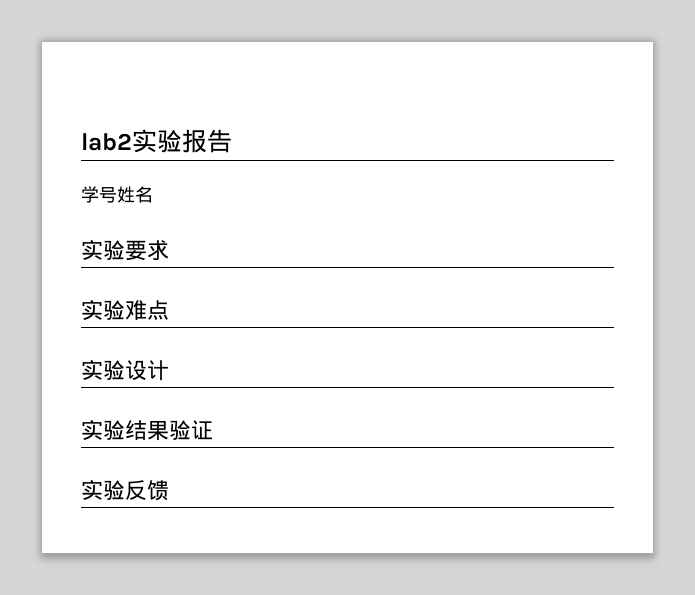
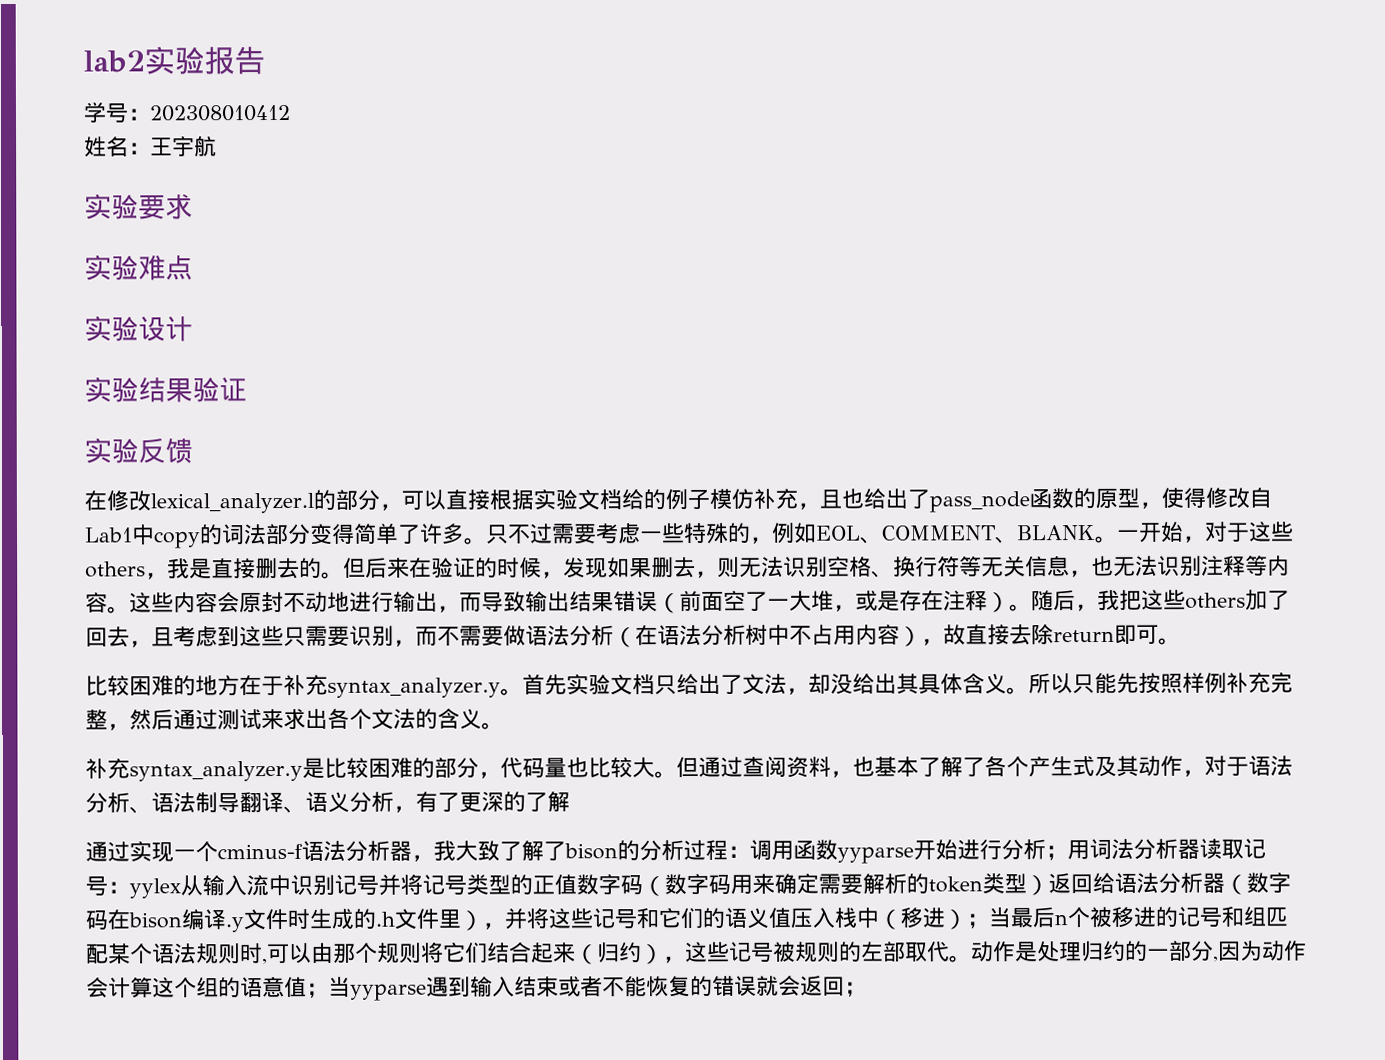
- 学号姓名
+ 学号：202308010412
+ 姓名：王宇航
+ 在修改lexical_analyzer.l的部分，可以直接根据实验文档给的例子模仿补充，且也给出了pass_node函数的原型，使得修改自Lab1中copy的词法部分变得简单了许多。只不过需要考虑一些特殊的，例如EOL、COMMENT、BLANK。一开始，对于这些others，我是直接删去的。但后来在验证的时候，发现如果删去，则无法识别空格、换行符等无关信息，也无法识别注释等内容。这些内容会原封不动地进行输出，而导致输出结果错误（前面空了一大堆，或是存在注释）。随后，我把这些others加了回去，且考虑到这些只需要识别，而不需要做语法分析（在语法分析树中不占用内容），故直接去除return即可。
+ 比较困难的地方在于补充syntax_analyzer.y。首先实验文档只给出了文法，却没给出其具体含义。所以只能先按照样例补充完整，然后通过测试来求出各个文法的含义。
+ 补充syntax_analyzer.y是比较困难的部分，代码量也比较大。但通过查阅资料，也基本了解了各个产生式及其动作，对于语法分析、语法制导翻译、语义分析，有了更深的了解
+ 通过实现一个cminus-f语法分析器，我大致了解了bison的分析过程：调用函数yyparse开始进行分析；用词法分析器读取记号：yylex从输入流中识别记号并将记号类型的正值数字码（数字码用来确定需要解析的token类型）返回给语法分析器（数字码在bison编译.y文件时生成的.h文件里），并将这些记号和它们的语义值压入栈中（移进）；当最后n个被移进的记号和组匹配某个语法规则时,可以由那个规则将它们结合起来（归约），这些记号被规则的左部取代。动作是处理归约的一部分,因为动作会计算这个组的语意值；当yyparse遇到输入结束或者不能恢复的错误就会返回；

